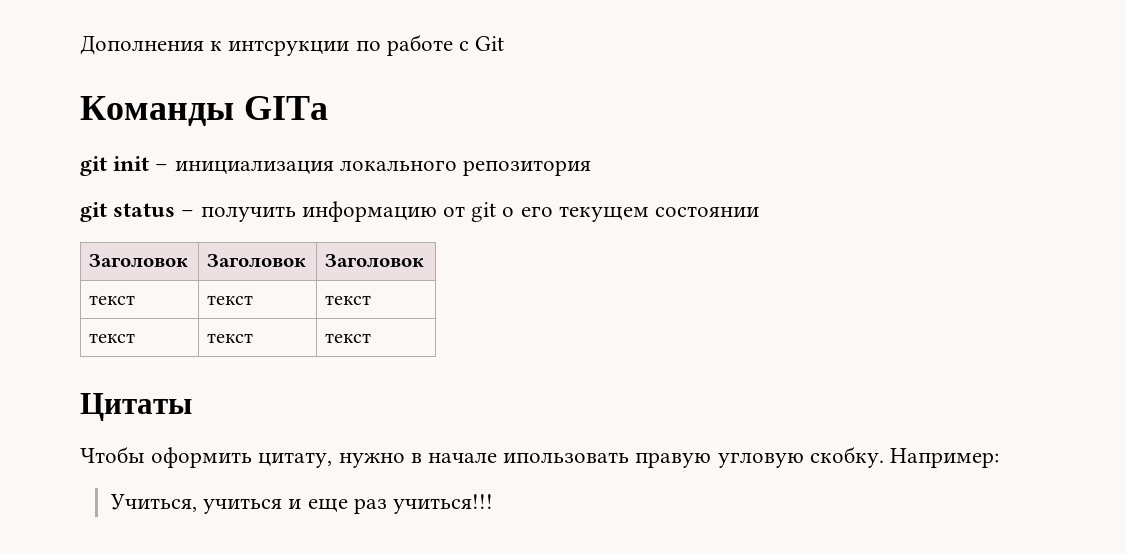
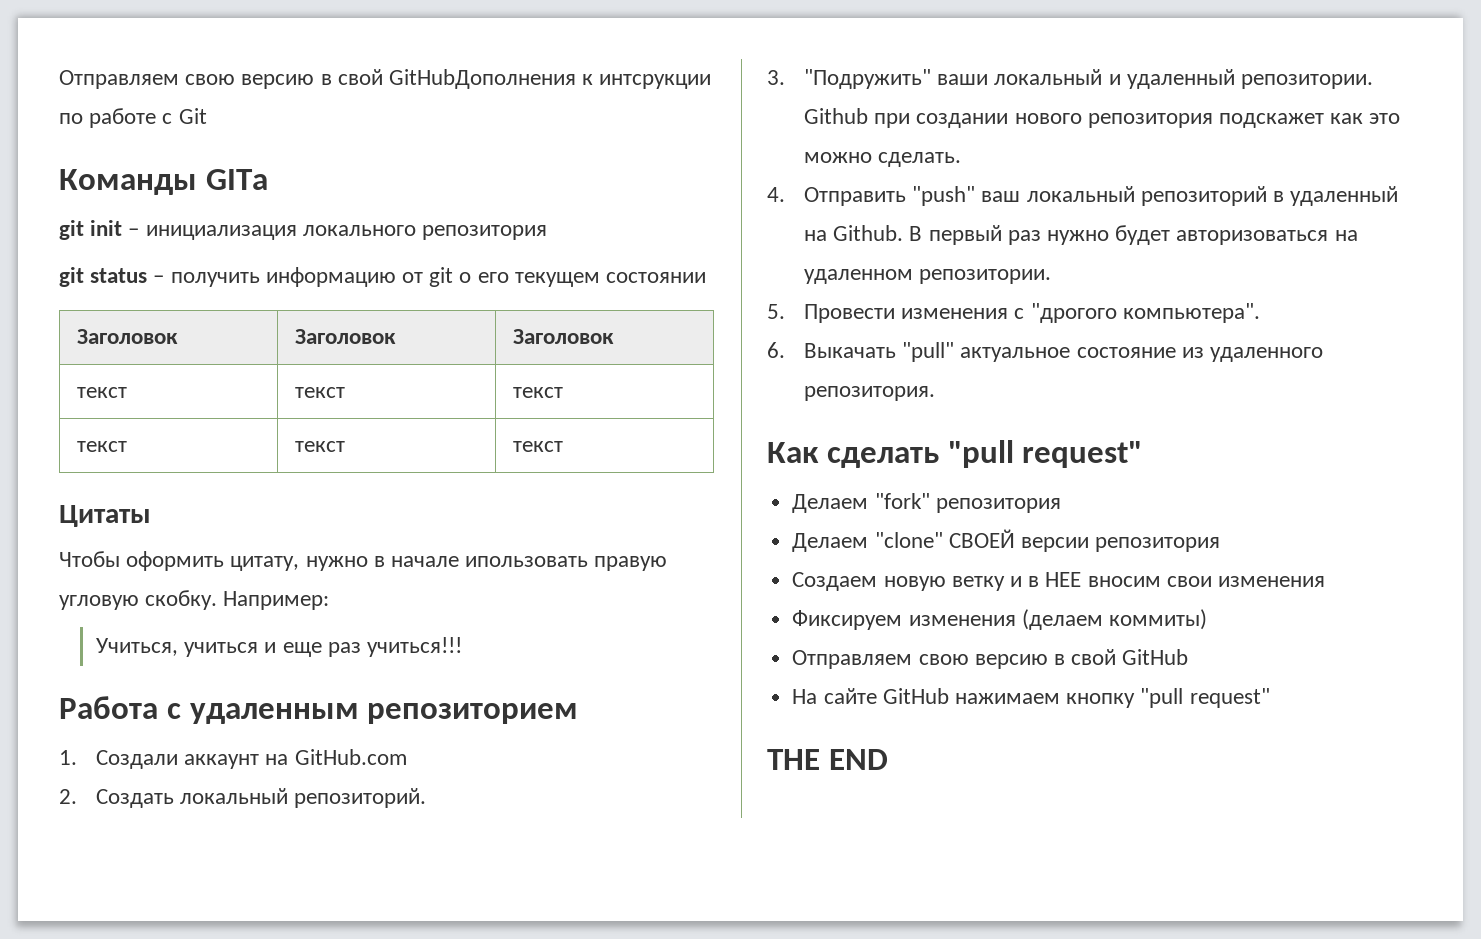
- Дополнения к интсрукции по работе с Git
+ Отправляем свою версию в свой GitHubДополнения к интсрукции по работе с Git
+ Работа с удаленным репозиторием
+ 1. Создали аккаунт на GitHub.com
+ 2. Создать локальный репозиторий.
+ 3. "Подружить" ваши локальный и удаленный репозитории. Github при создании нового репозитория подскажет как это можно сделать.
+ 4. Отправить "push" ваш локальный репозиторий в удаленный на Github. В первый раз нужно будет авторизоваться на удаленном репозитории.
+ 5. Провести изменения с "дрогого компьютера".
+ 6. Выкачать "pull" актуальное состояние из удаленного репозитория.
+ Как сделать "pull request"
+ Делаем "fork" репозитория
+ Делаем "clone" СВОЕЙ версии репозитория
+ Создаем новую ветку и в НЕЕ вносим свои изменения
+ Фиксируем изменения (делаем коммиты)
+ Отправляем свою версию в свой GitHub
+ На сайте GitHub нажимаем кнопку "pull request"
+ THE END

